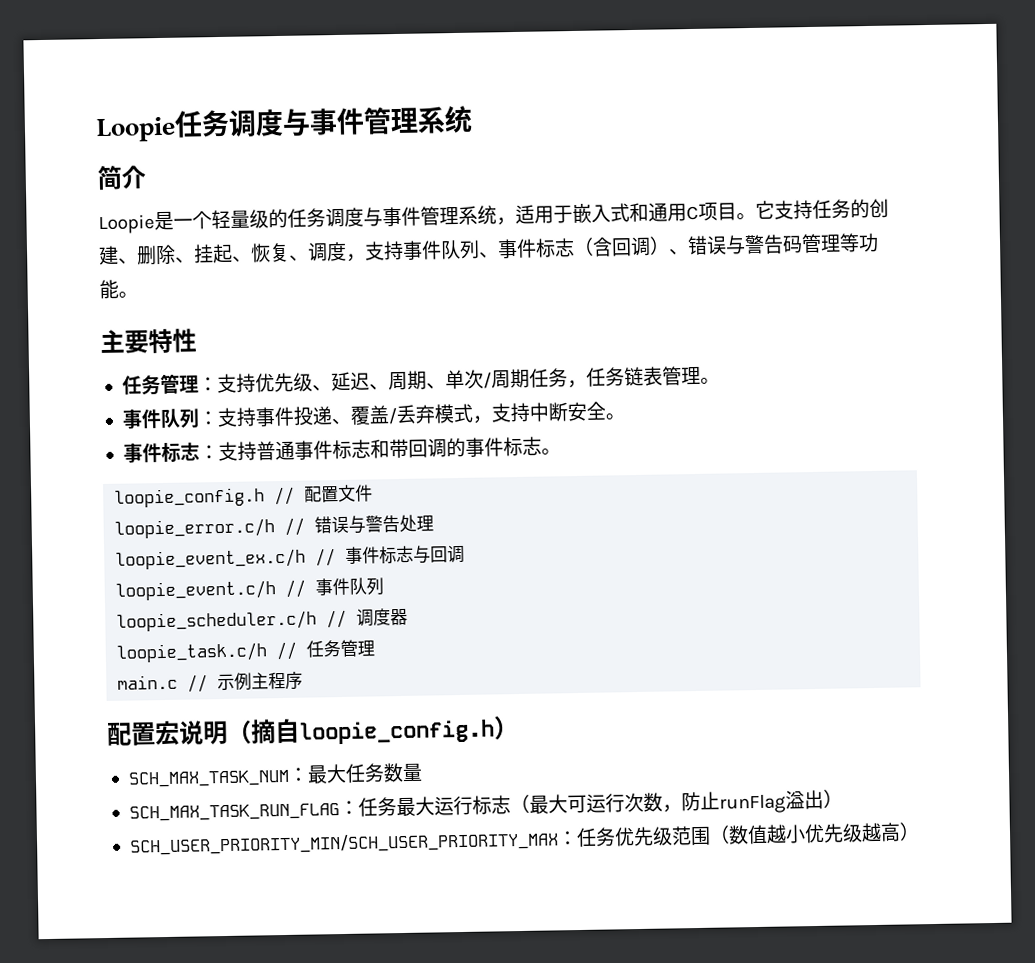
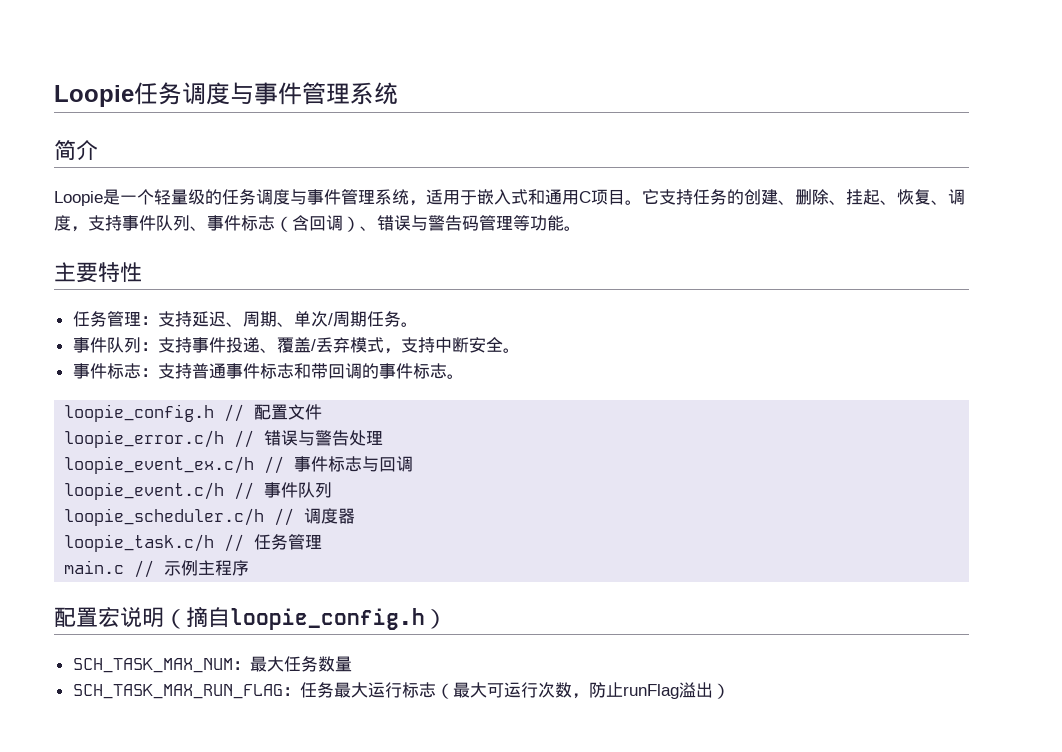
- 任务管理：支持优先级、延迟、周期、单次/周期任务，任务链表管理。
+ 任务管理：支持延迟、周期、单次/周期任务。
- SCH_MAX_TASK_NUM：最大任务数量
+ SCH_TASK_MAX_NUM：最大任务数量
- SCH_MAX_TASK_RUN_FLAG：任务最大运行标志（最大可运行次数，防止runFlag溢出）
+ SCH_TASK_MAX_RUN_FLAG：任务最大运行标志（最大可运行次数，防止runFlag溢出）
- SCH_USER_PRIORITY_MIN/SCH_USER_PRIORITY_MAX：任务优先级范围（数值越小优先级越高）

